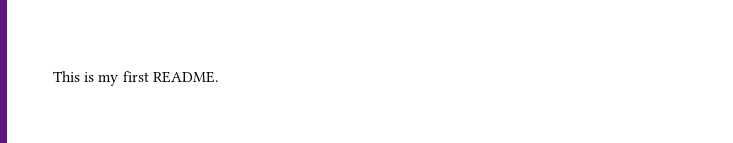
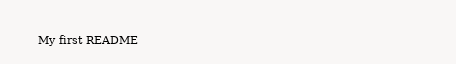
- This is my first README.
+ My first README

